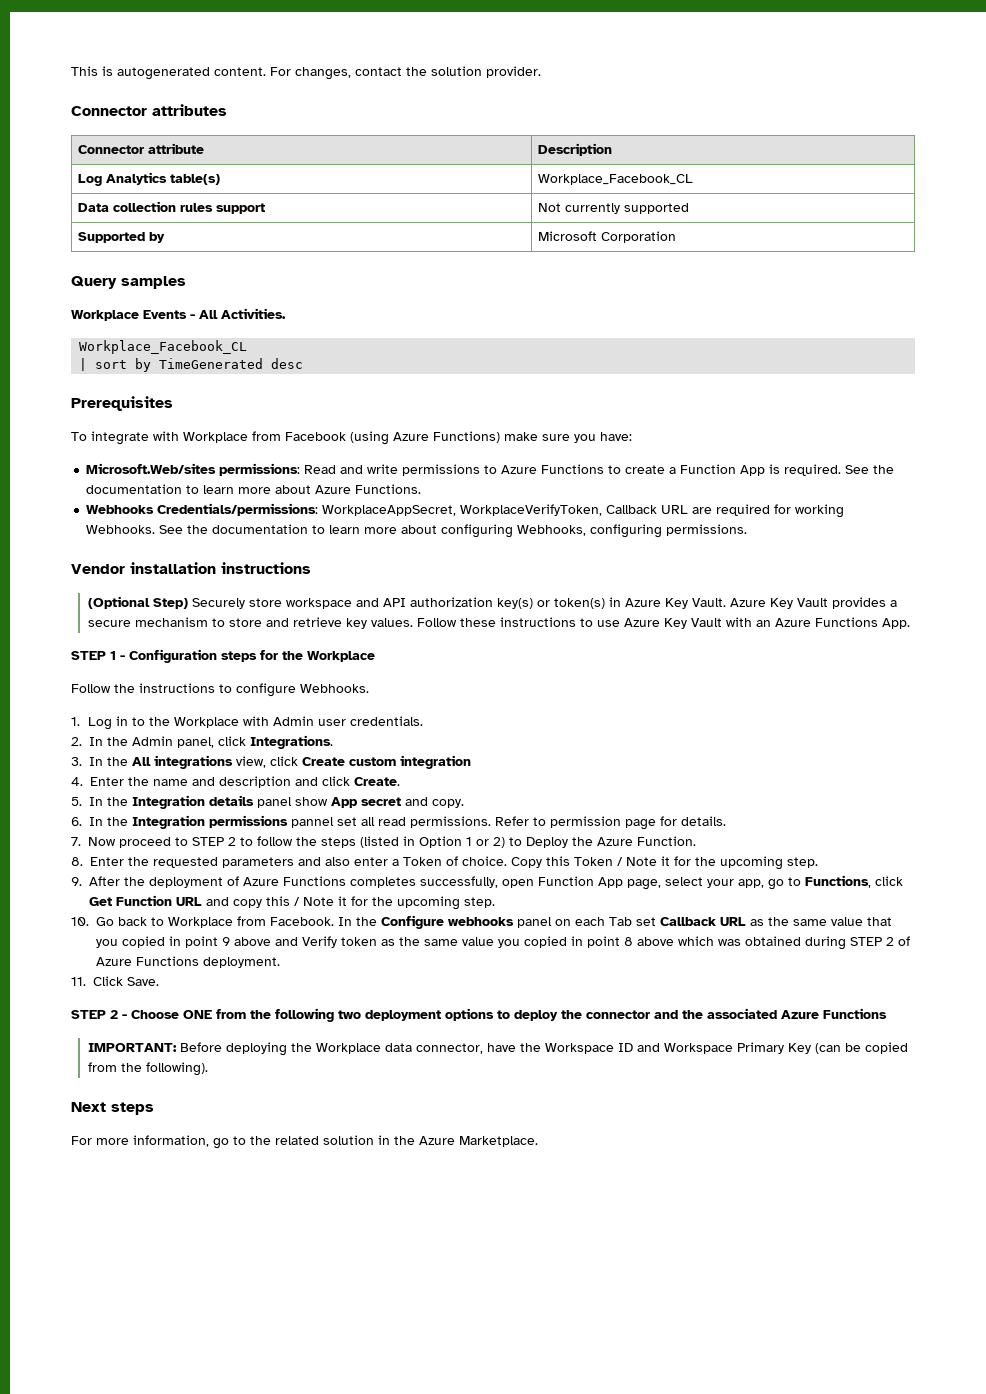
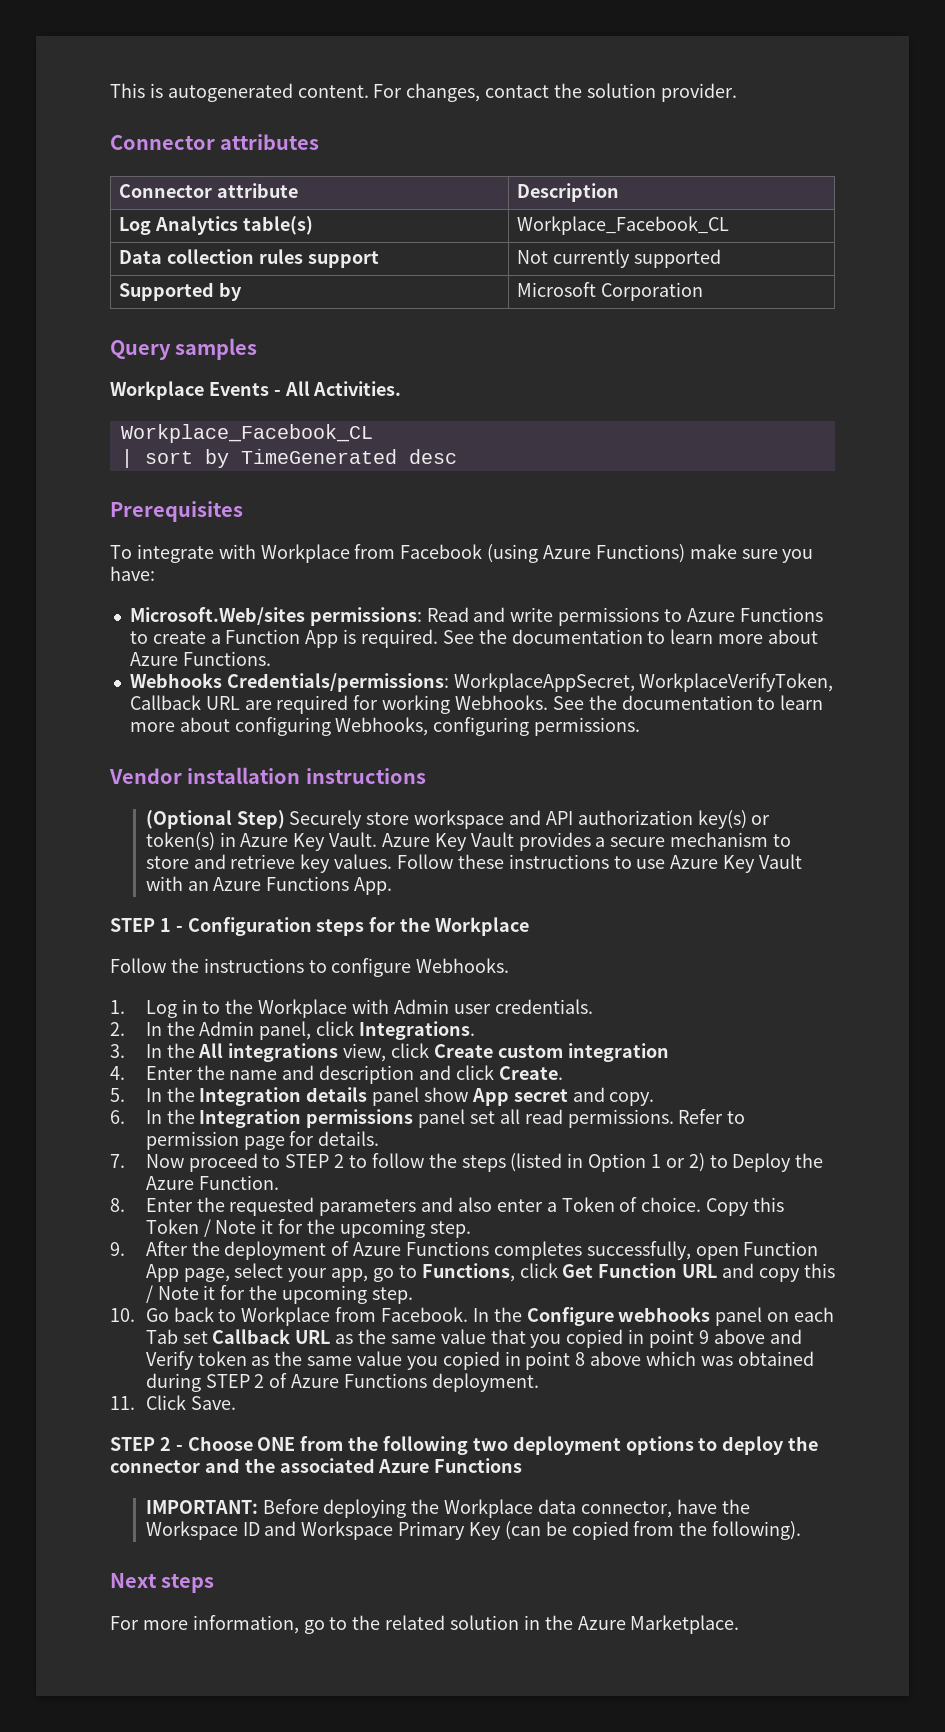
- 6. In the Integration permissions pannel set all read permissions.
+ 6. In the Integration permissions panel set all read permissions.

